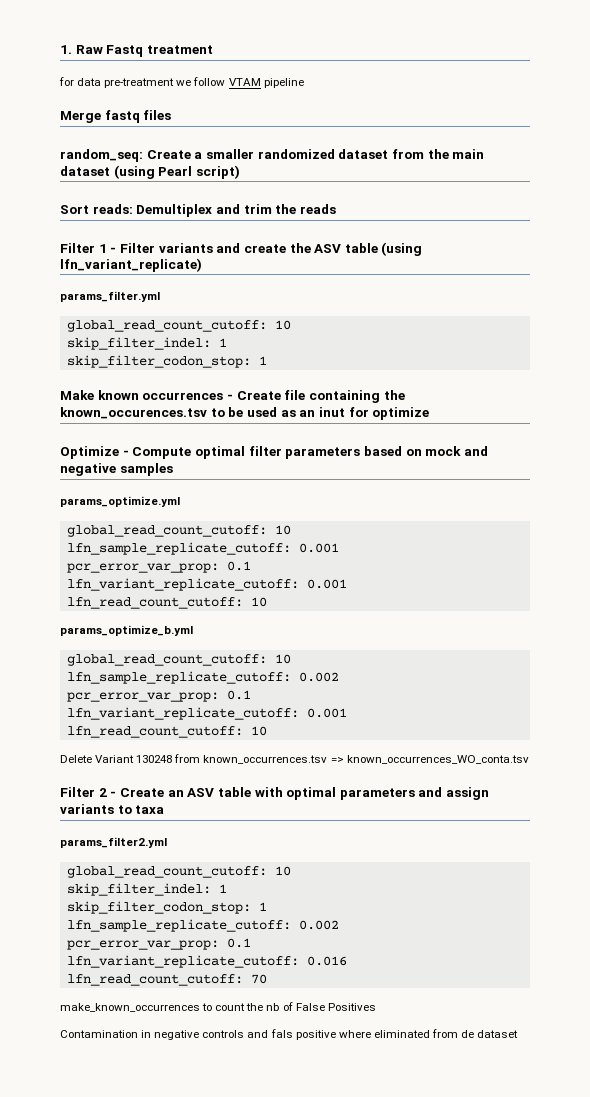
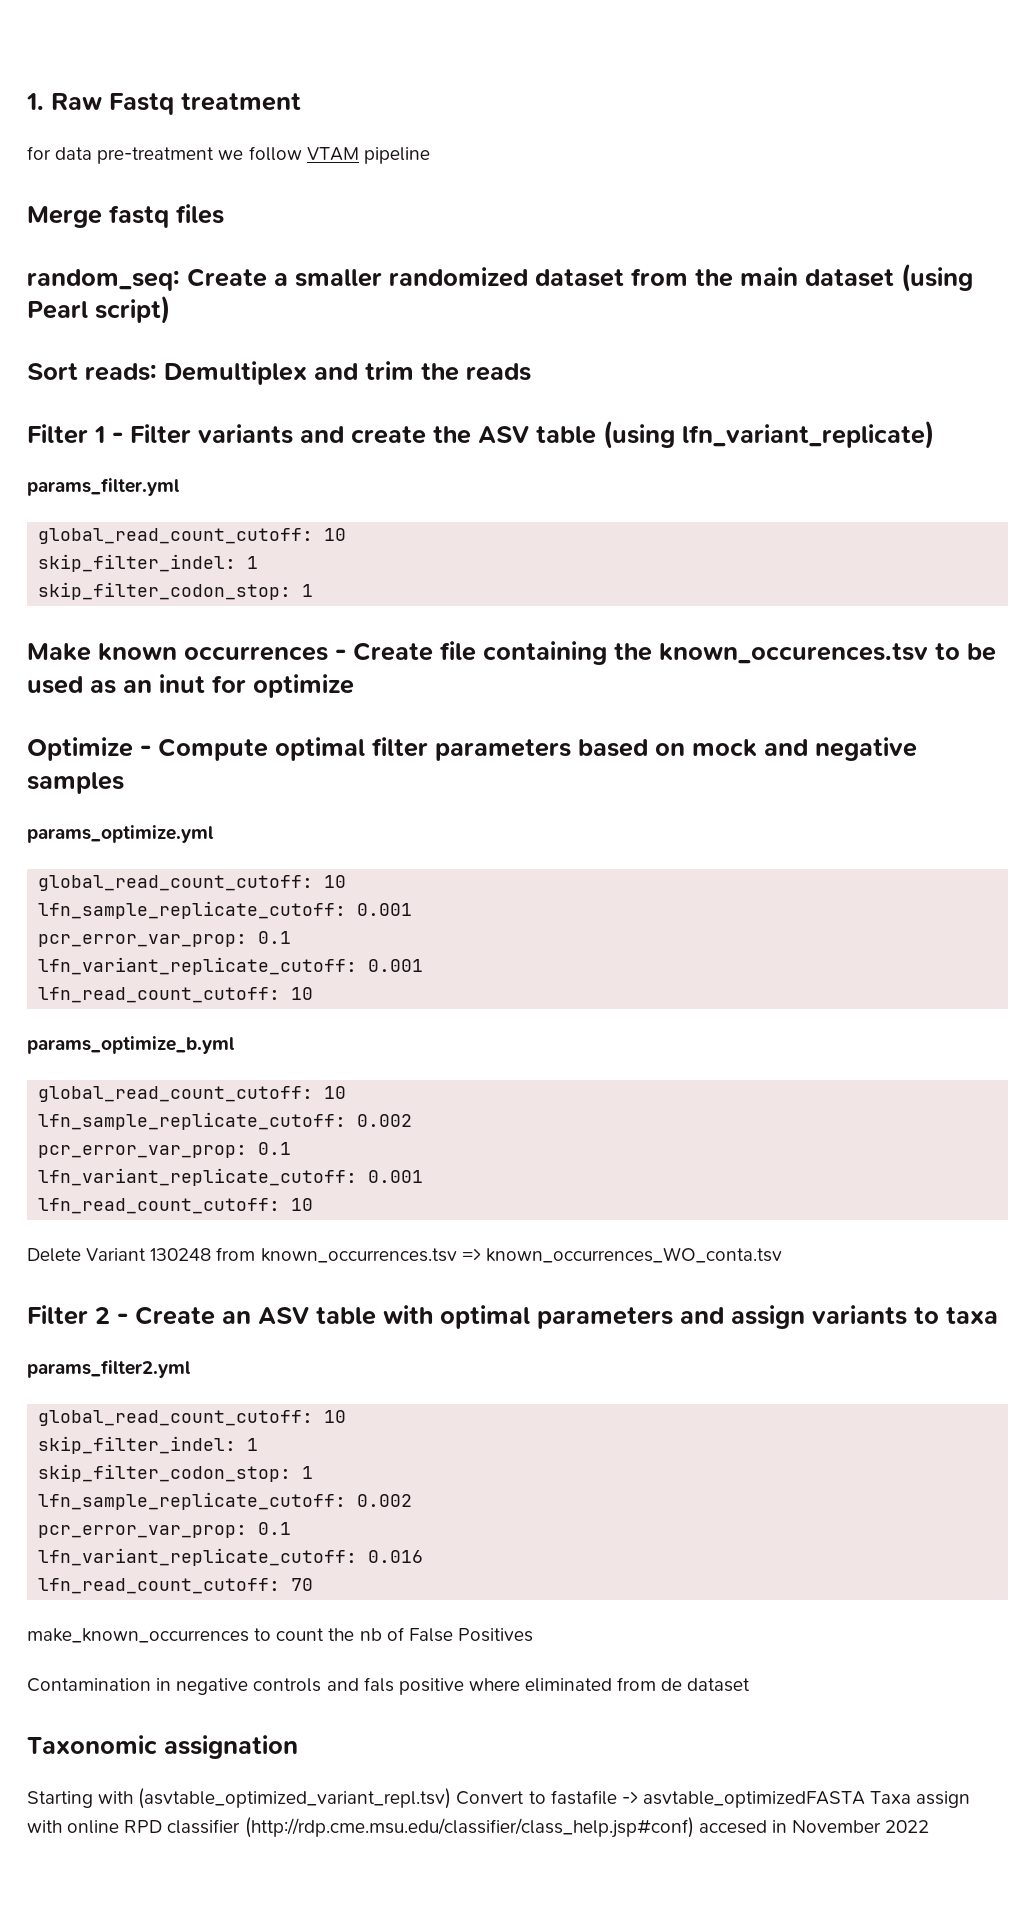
+ Taxonomic assignation
+ Starting with (asvtable_optimized_variant_repl.tsv) Convert to fastafile -> asvtable_optimizedFASTA Taxa assign with online RPD classifier (http://rdp.cme.msu.edu/classifier/class_help.jsp#conf) accesed in November 2022

